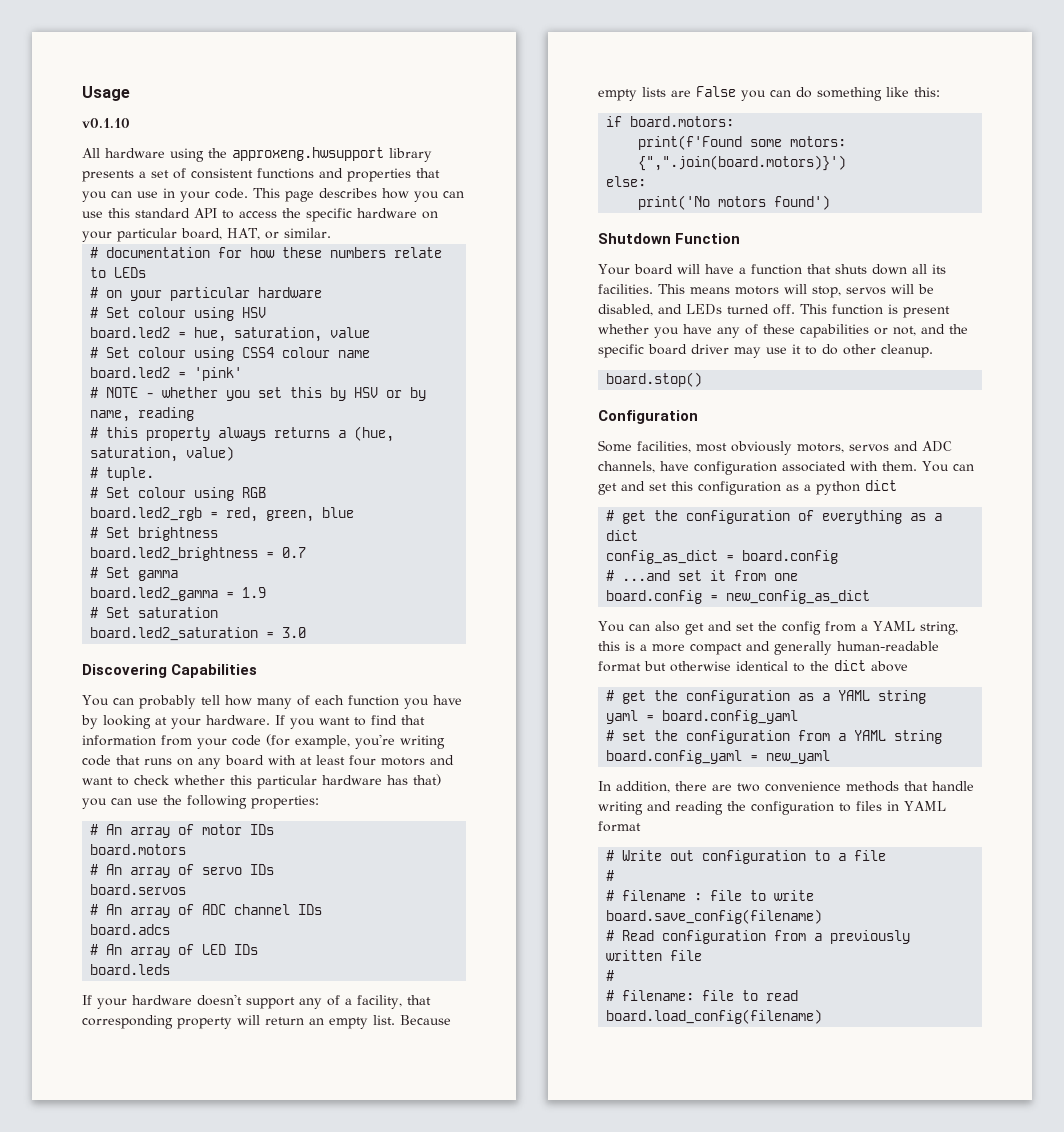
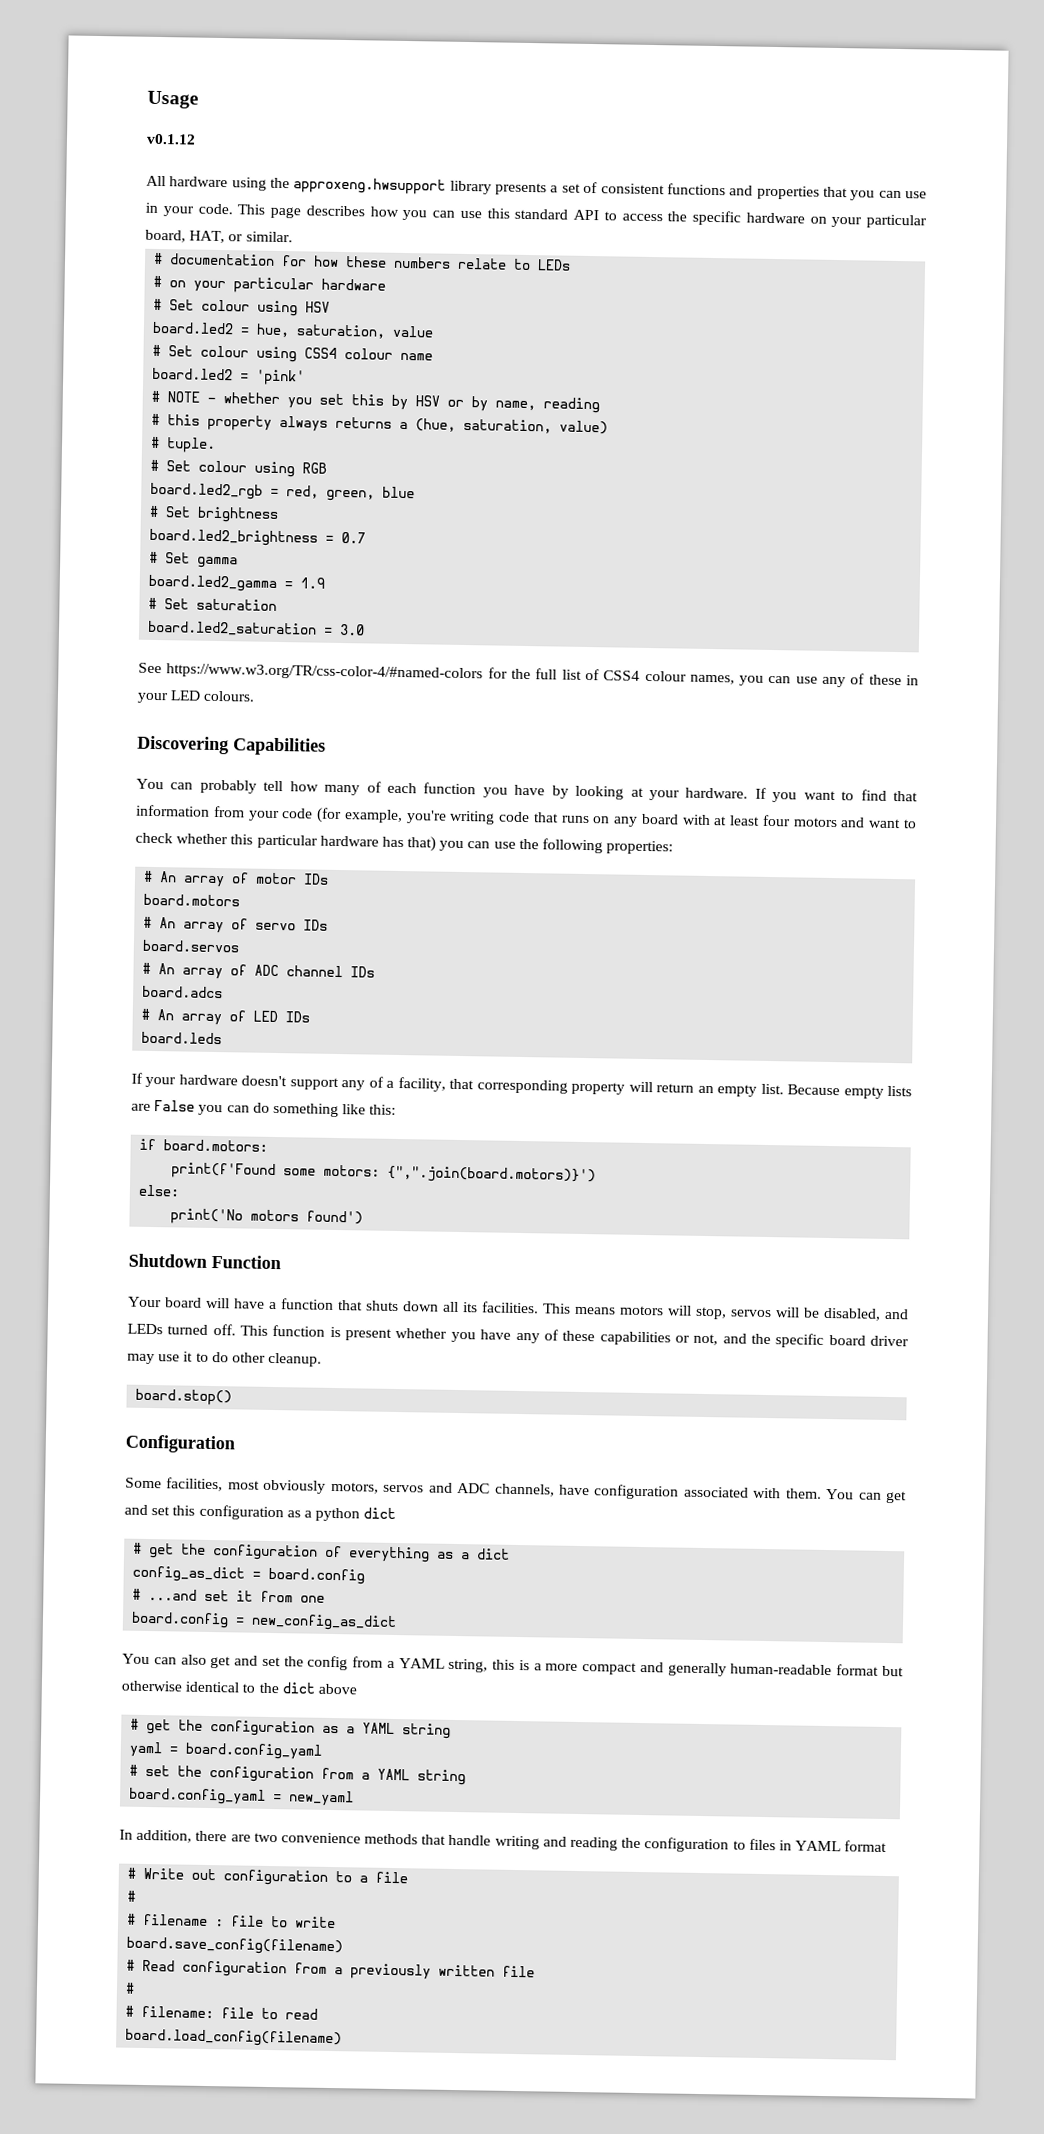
- v0.1.10
+ v0.1.12
+ See https://www.w3.org/TR/css-color-4/#named-colors for the full list of CSS4 colour names, you can use any of these in your LED colours.

